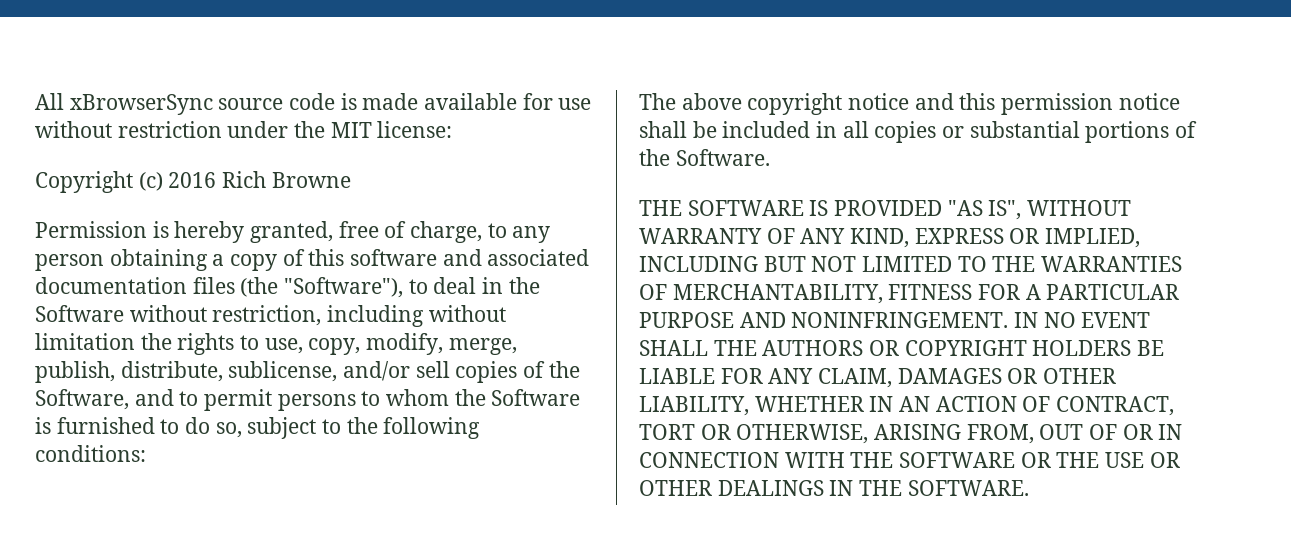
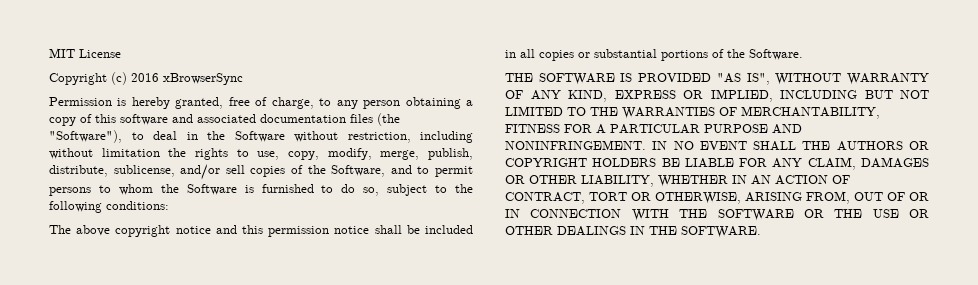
- All xBrowserSync source code is made available for use without restriction under the MIT license:
+ MIT License
- Copyright (c) 2016 Rich Browne
+ Copyright (c) 2016 xBrowserSync

